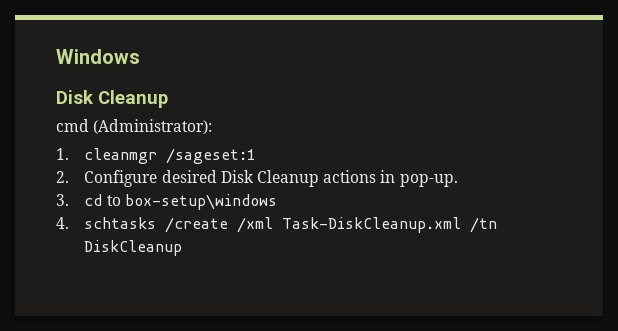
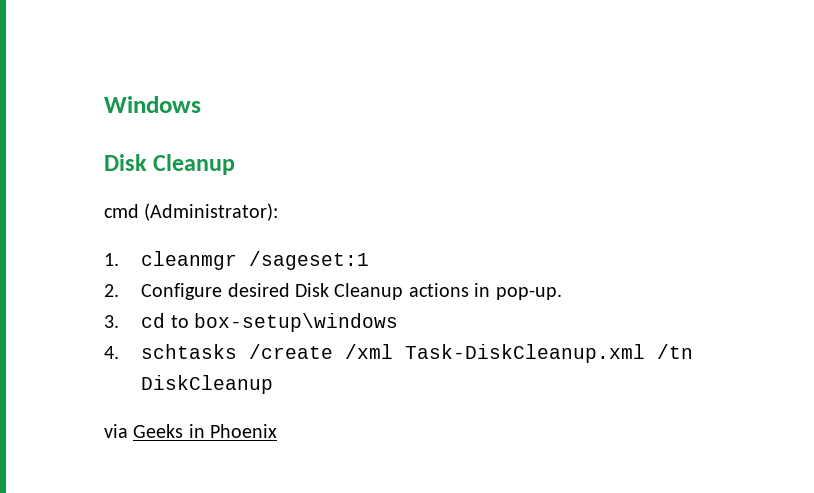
+ via Geeks in Phoenix

